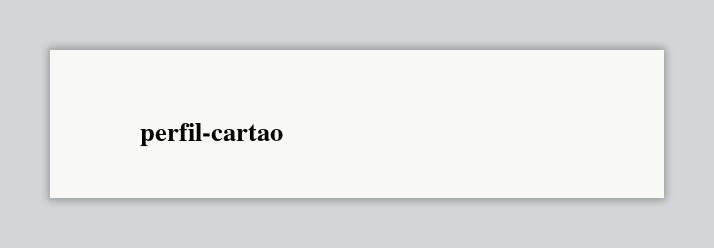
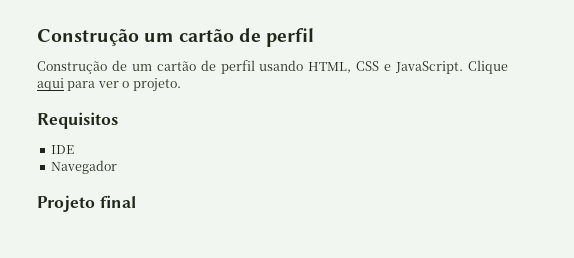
- perfil-cartao
+ Construção um cartão de perfil
+ Construção de um cartão de perfil usando HTML, CSS e JavaScript. Clique aqui para ver o projeto.
+ Requisitos
+ IDE
+ Navegador
+ Projeto final

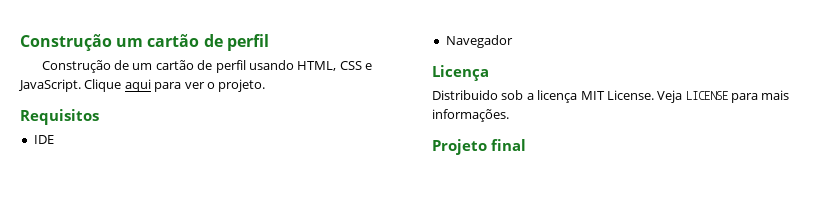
+ Licença
+ Distribuido sob a licença MIT License. Veja LICENSE para mais informações.

